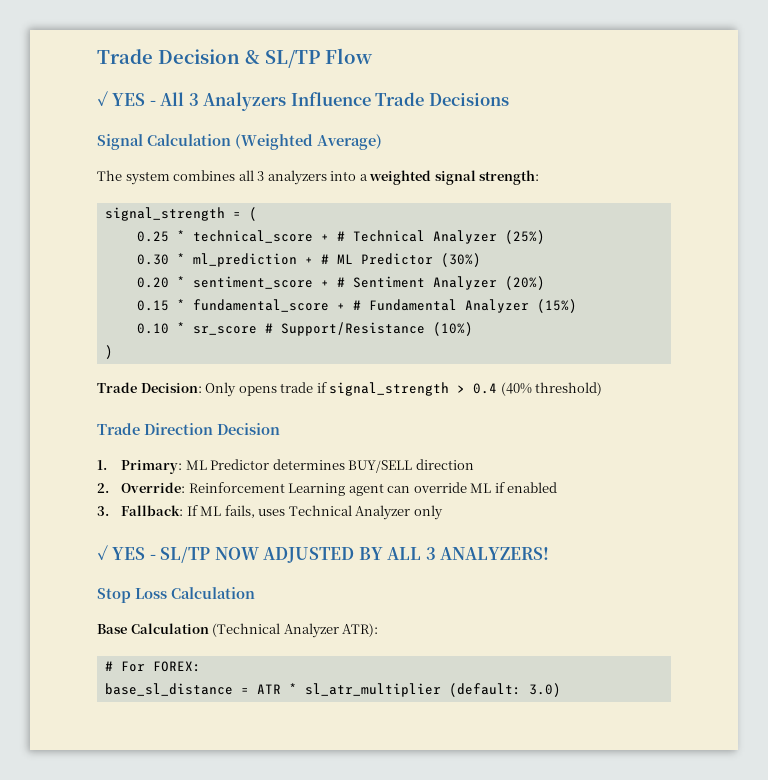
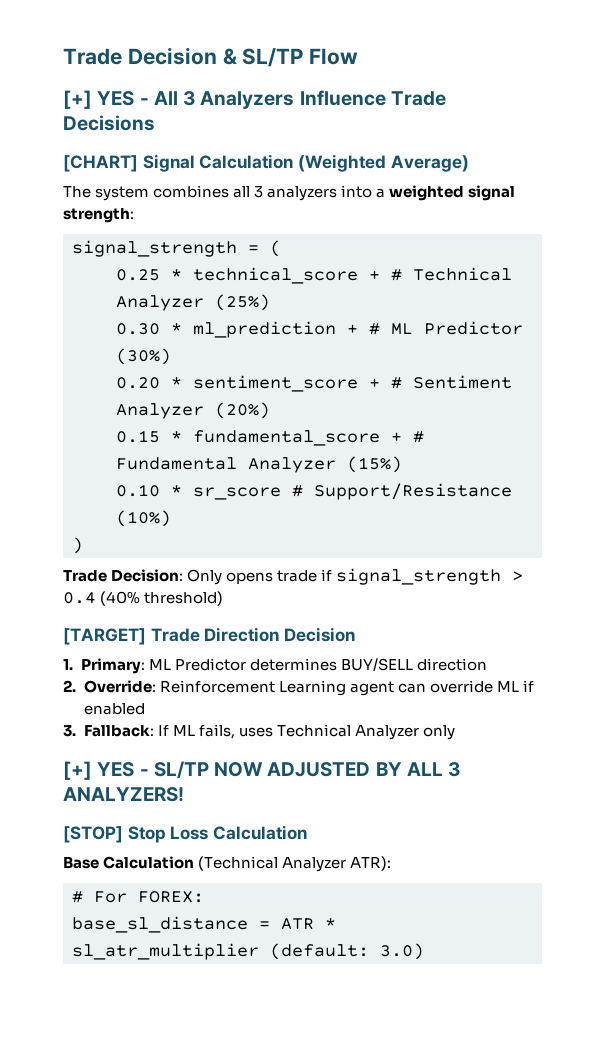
- ✓ YES - All 3 Analyzers Influence Trade Decisions
+ [+] YES - All 3 Analyzers Influence Trade Decisions
- Signal Calculation (Weighted Average)
+ [CHART] Signal Calculation (Weighted Average)
- Trade Direction Decision
+ [TARGET] Trade Direction Decision
- ✓ YES - SL/TP NOW ADJUSTED BY ALL 3 ANALYZERS!
+ [+] YES - SL/TP NOW ADJUSTED BY ALL 3 ANALYZERS!
- Stop Loss Calculation
+ [STOP] Stop Loss Calculation

